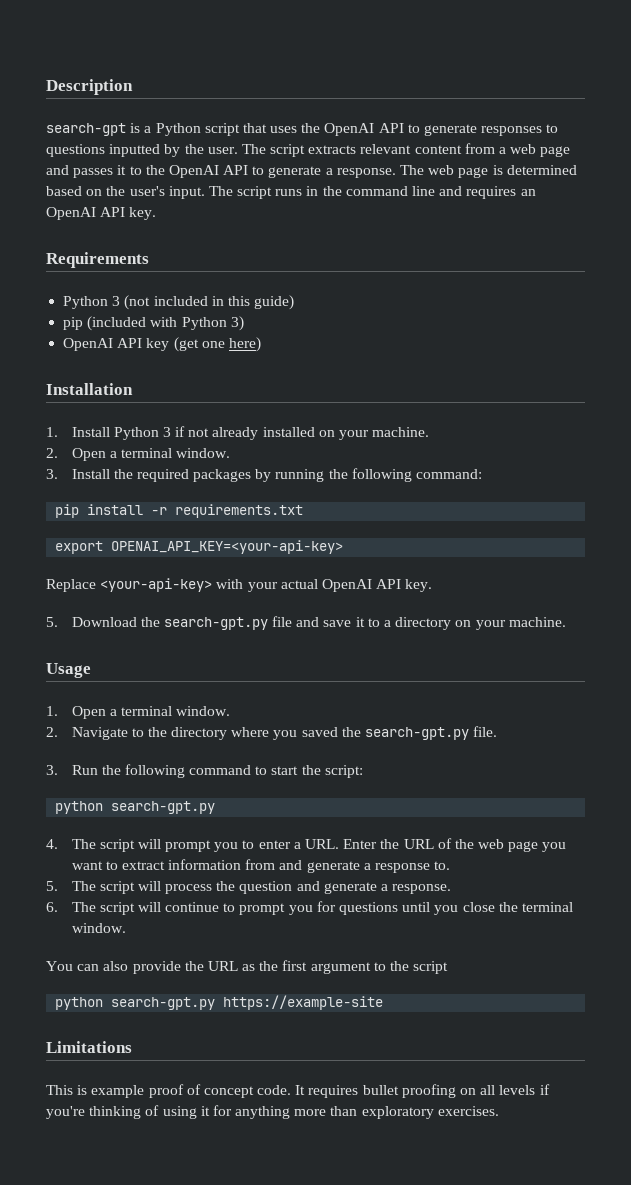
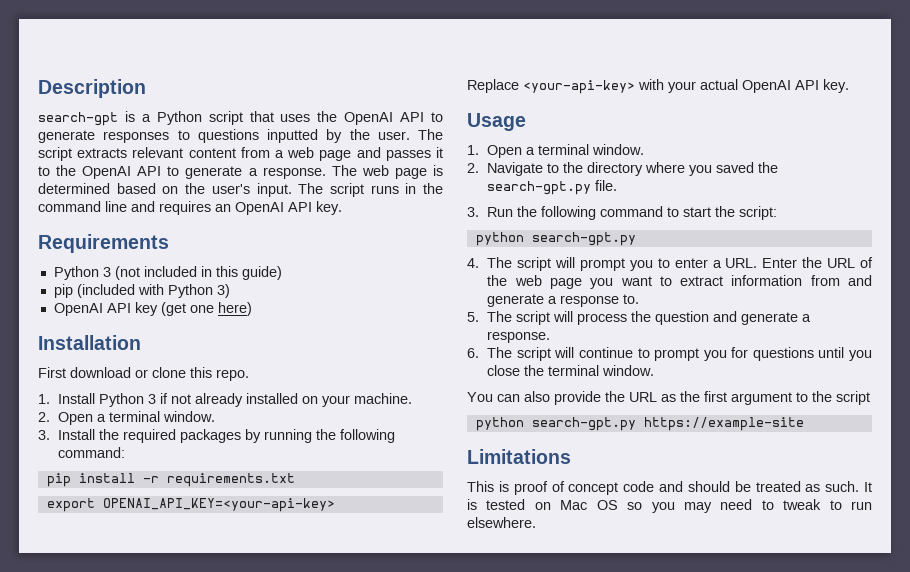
+ First download or clone this repo.
- 5. Download the search-gpt.py file and save it to a directory on your machine.
- This is example proof of concept code. It requires bullet proofing on all levels if you're thinking of using it for anything more than exploratory exercises.
+ This is proof of concept code and should be treated as such. It is tested on Mac OS so you may need to tweak to run elsewhere.

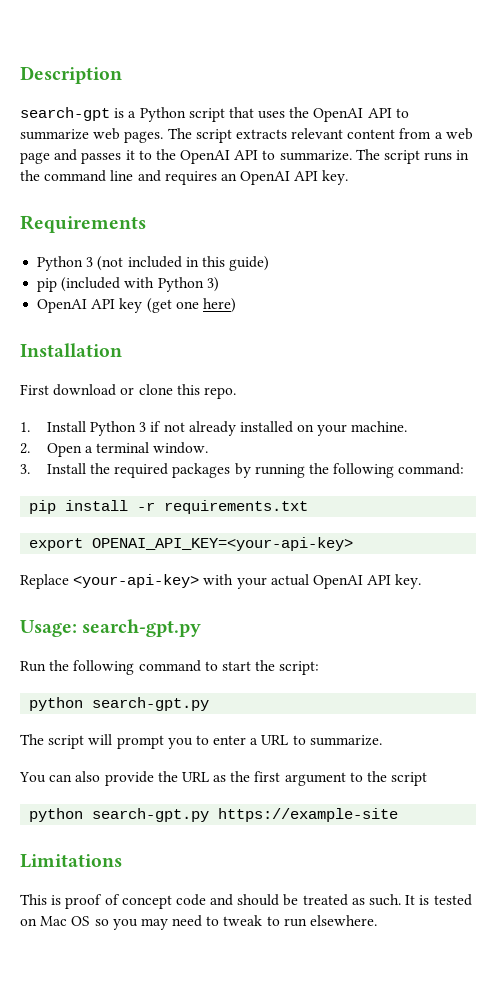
- search-gpt is a Python script that uses the OpenAI API to generate responses to questions inputted by the user.
+ search-gpt is a Python script that uses the OpenAI API to summarize web pages.
- The script extracts relevant content from a web page and passes it to the OpenAI API to generate a response. The web page is determined based on the user's input.
+ The script extracts relevant content from a web page and passes it to the OpenAI API to summarize.
- Usage
- 1. Open a terminal window.
- 2. Navigate to the directory where you saved the search-gpt.py file.
- 3. Run the following command to start the script:
+ Usage: search-gpt.py
+ Run the following command to start the script:
- 4. The script will prompt you to enter a URL. Enter the URL of the web page you want to extract information from and generate a response to.
- 5. The script will process the question and generate a response.
- 6. The script will continue to prompt you for questions until you close the terminal window.
+ The script will prompt you to enter a URL to summarize.

